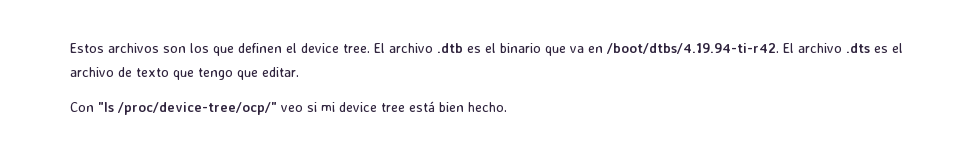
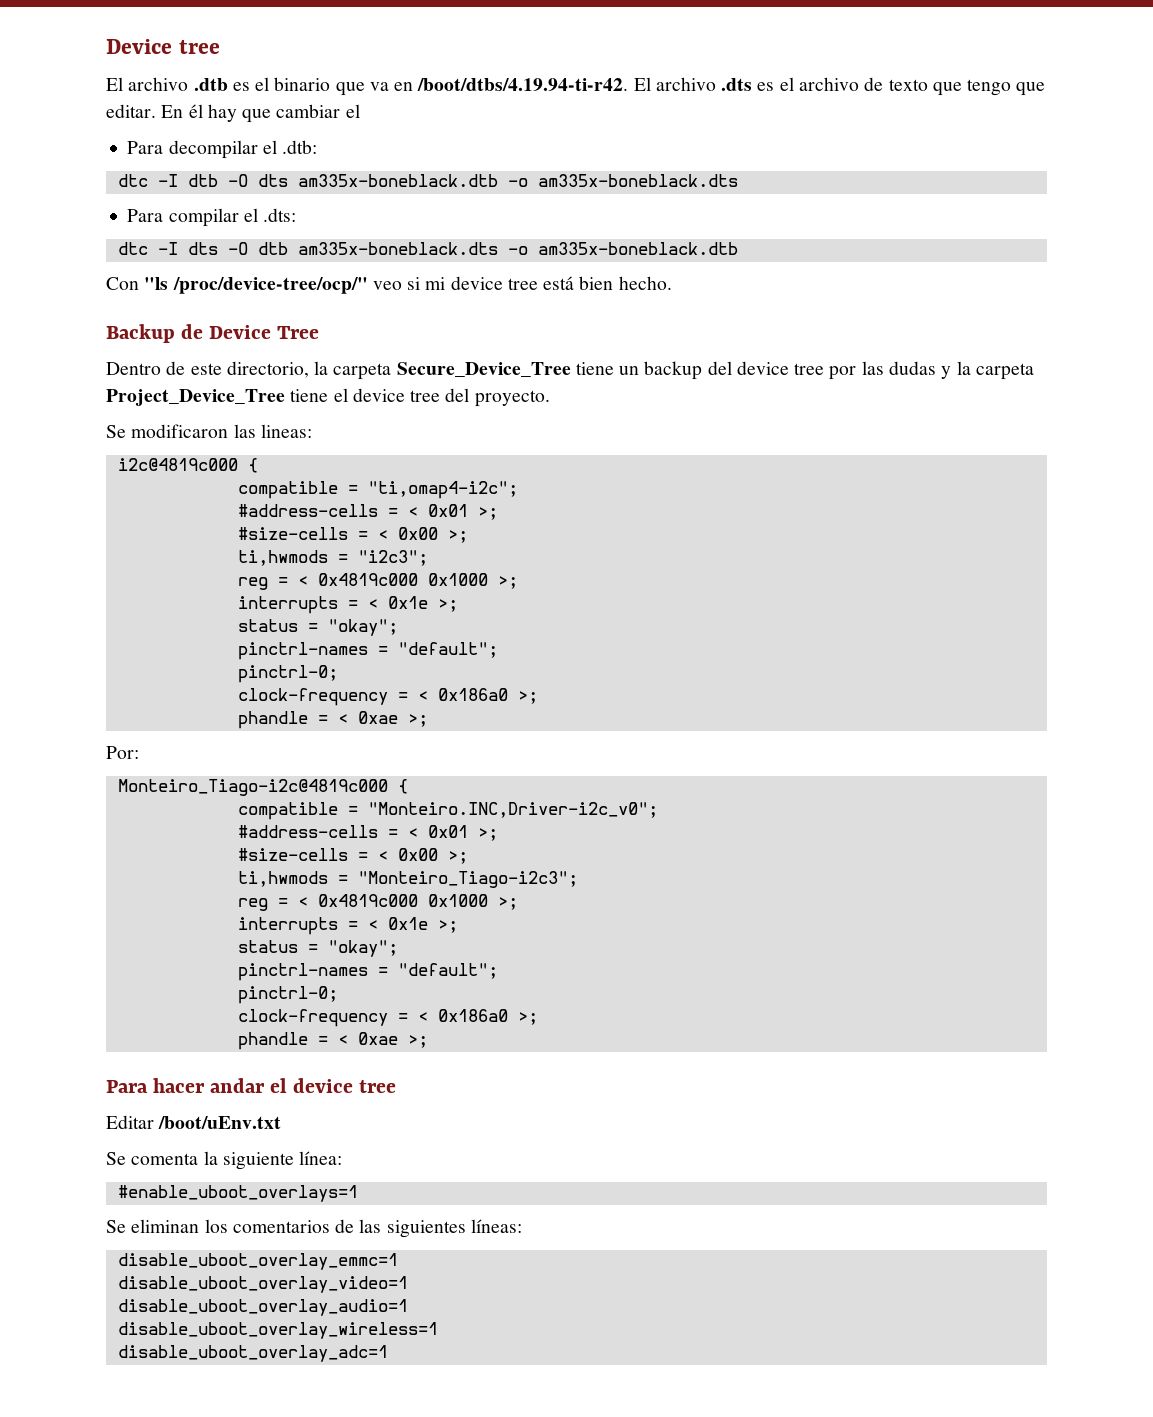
- Estos archivos son los que definen el device tree. El archivo .dtb es el binario que va en /boot/dtbs/4.19.94-ti-r42. El archivo .dts es el archivo de texto que tengo que editar.
+ Device tree
+ El archivo .dtb es el binario que va en /boot/dtbs/4.19.94-ti-r42. El archivo .dts es el archivo de texto que tengo que editar. En él hay que cambiar el
+ Para decompilar el .dtb:
+ dtc -I dtb -O dts am335x-boneblack.dtb -o am335x-boneblack.dts
+ Para compilar el .dts:
+ dtc -I dts -O dtb am335x-boneblack.dts -o am335x-boneblack.dtb
+ Backup de Device Tree
+ Dentro de este directorio, la carpeta Secure_Device_Tree tiene un backup del device tree por las dudas y la carpeta Project_Device_Tree tiene el device tree del proyecto.
+ Se modificaron las lineas:
+ i2c@4819c000 {
+ compatible = "ti,omap4-i2c";
+ #address-cells = < 0x01 >;
+ #size-cells = < 0x00 >;
+ ti,hwmods = "i2c3";
+ reg = < 0x4819c000 0x1000 >;
+ interrupts = < 0x1e >;
+ status = "okay";
+ pinctrl-names = "default";
+ pinctrl-0;
+ clock-frequency = < 0x186a0 >;
+ phandle = < 0xae >;
+ Por:
+ Monteiro_Tiago-i2c@4819c000 {
+ compatible = "Monteiro.INC,Driver-i2c_v0";
+ #address-cells = < 0x01 >;
+ #size-cells = < 0x00 >;
+ ti,hwmods = "Monteiro_Tiago-i2c3";
+ reg = < 0x4819c000 0x1000 >;
+ interrupts = < 0x1e >;
+ status = "okay";
+ pinctrl-names = "default";
+ pinctrl-0;
+ clock-frequency = < 0x186a0 >;
+ phandle = < 0xae >;
+ Para hacer andar el device tree
+ Editar /boot/uEnv.txt
+ Se comenta la siguiente línea:
+ #enable_uboot_overlays=1
+ Se eliminan los comentarios de las siguientes líneas:
+ disable_uboot_overlay_emmc=1
+ disable_uboot_overlay_video=1
+ disable_uboot_overlay_audio=1
+ disable_uboot_overlay_wireless=1
+ disable_uboot_overlay_adc=1

